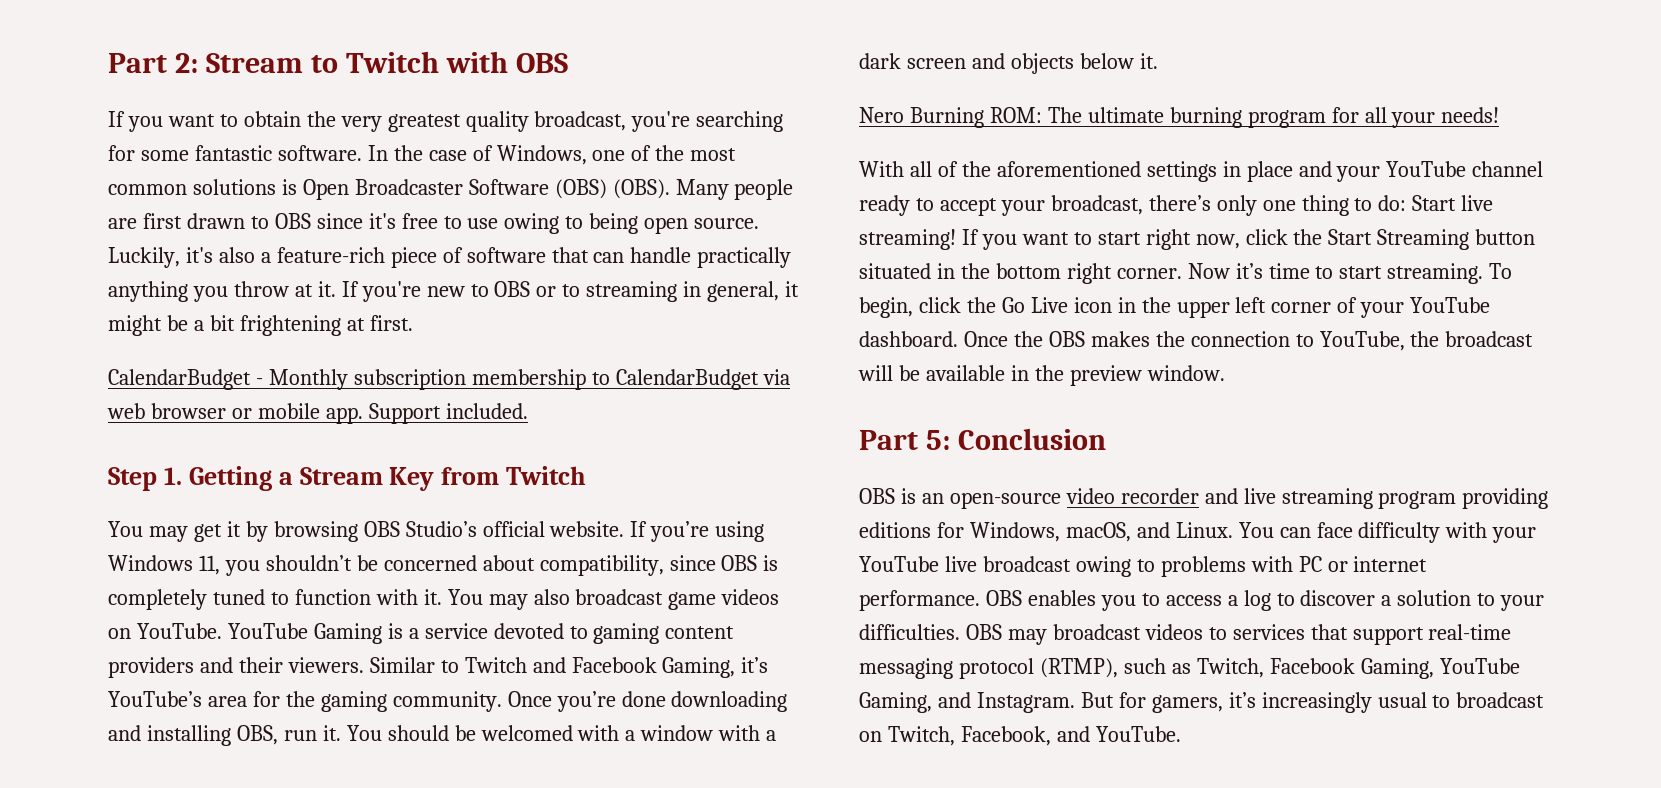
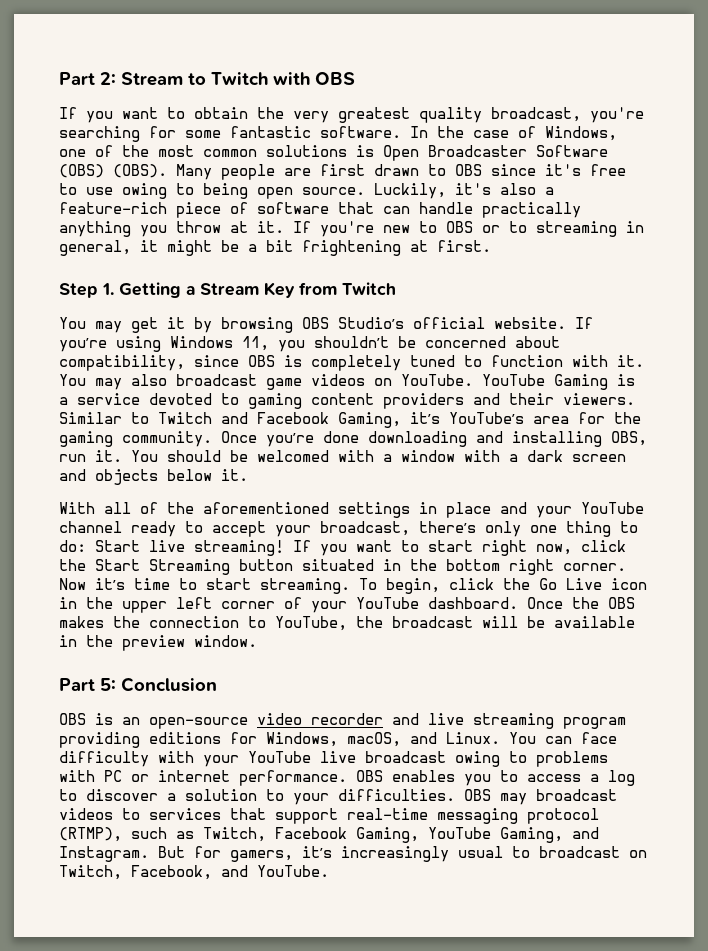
- CalendarBudget - Monthly subscription membership to CalendarBudget via web browser or mobile app. Support included.
- Nero Burning ROM: The ultimate burning program for all your needs!

